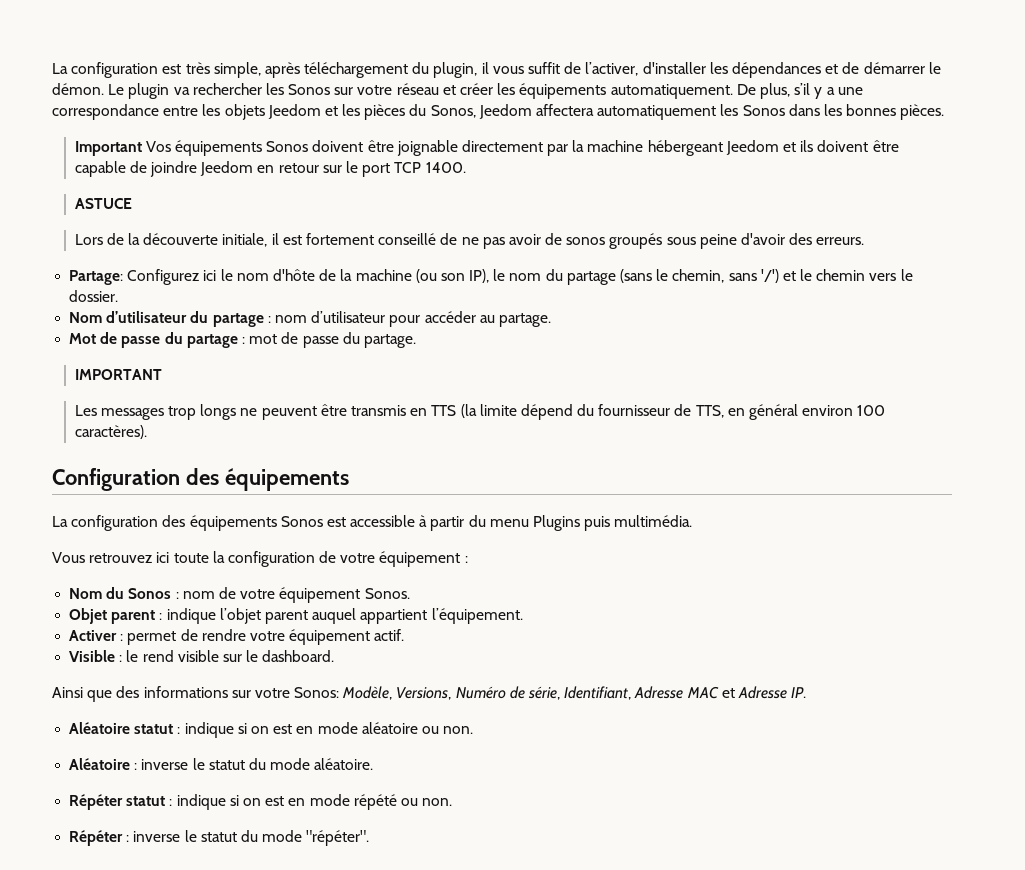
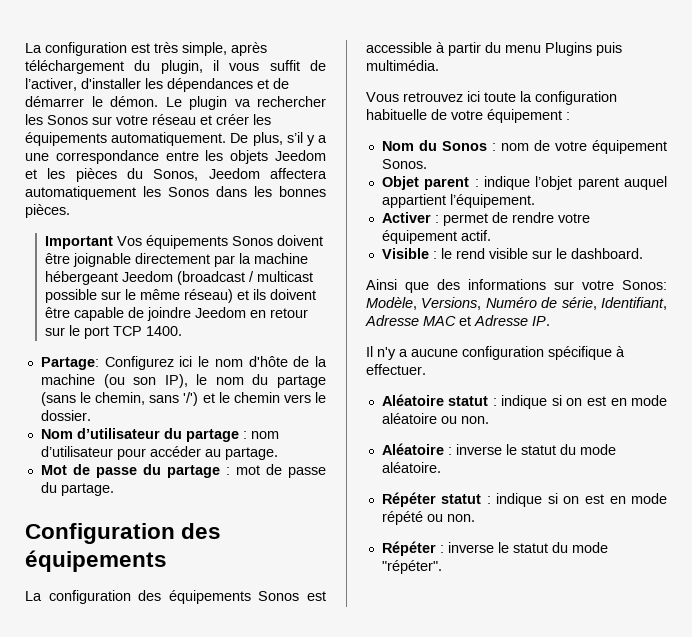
- Important Vos équipements Sonos doivent être joignable directement par la machine hébergeant Jeedom et ils doivent être capable de joindre Jeedom en retour sur le port TCP 1400.
+ Important Vos équipements Sonos doivent être joignable directement par la machine hébergeant Jeedom (broadcast / multicast possible sur le même réseau) et ils doivent être capable de joindre Jeedom en retour sur le port TCP 1400.
- ASTUCE
- Lors de la découverte initiale, il est fortement conseillé de ne pas avoir de sonos groupés sous peine d'avoir des erreurs.
- IMPORTANT
- Les messages trop longs ne peuvent être transmis en TTS (la limite dépend du fournisseur de TTS, en général environ 100 caractères).
- Vous retrouvez ici toute la configuration de votre équipement :
+ Vous retrouvez ici toute la configuration habituelle de votre équipement :
+ Il n'y a aucune configuration spécifique à effectuer.

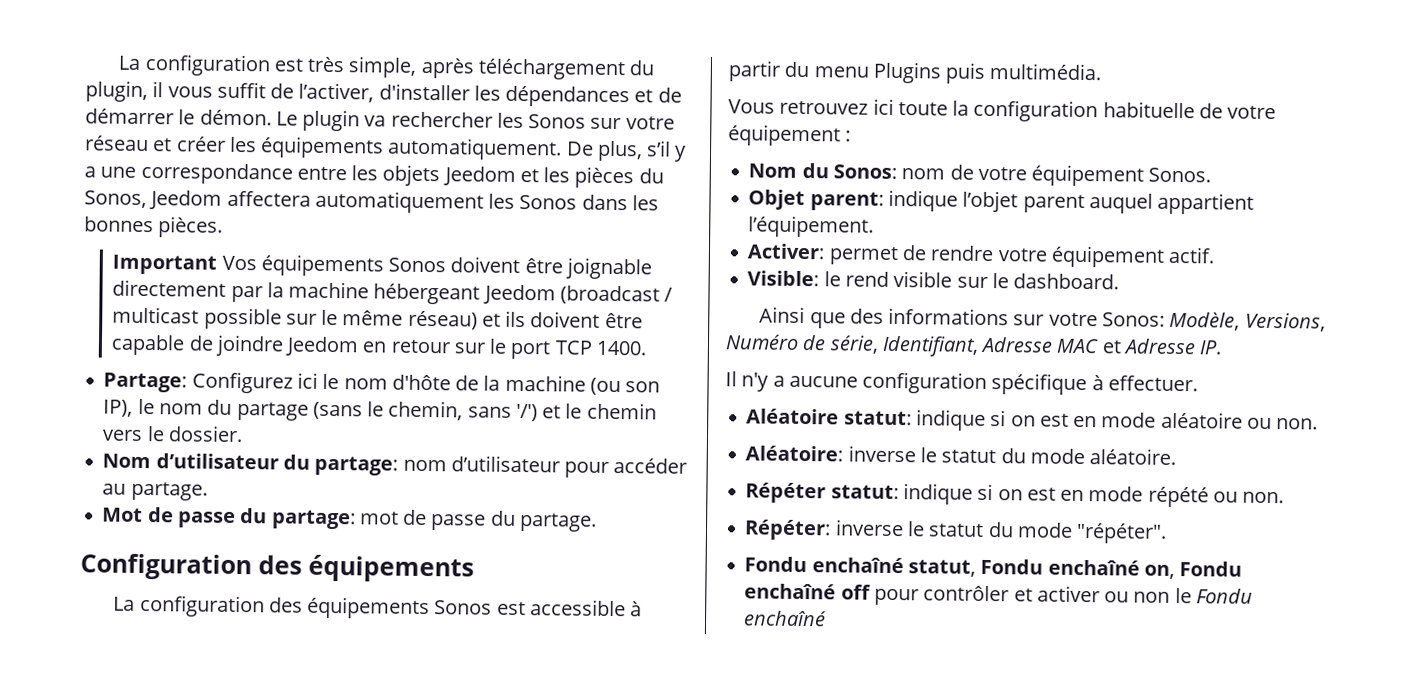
- Nom d’utilisateur du partage : nom d’utilisateur pour accéder au partage.
+ Nom d’utilisateur du partage: nom d’utilisateur pour accéder au partage.
- Mot de passe du partage : mot de passe du partage.
+ Mot de passe du partage: mot de passe du partage.
- Nom du Sonos : nom de votre équipement Sonos.
+ Nom du Sonos: nom de votre équipement Sonos.
- Objet parent : indique l’objet parent auquel appartient l’équipement.
+ Objet parent: indique l’objet parent auquel appartient l’équipement.
- Activer : permet de rendre votre équipement actif.
+ Activer: permet de rendre votre équipement actif.
- Visible : le rend visible sur le dashboard.
+ Visible: le rend visible sur le dashboard.
- Aléatoire statut : indique si on est en mode aléatoire ou non.
+ Aléatoire statut: indique si on est en mode aléatoire ou non.
- Aléatoire : inverse le statut du mode aléatoire.
+ Aléatoire: inverse le statut du mode aléatoire.
- Répéter statut : indique si on est en mode répété ou non.
+ Répéter statut: indique si on est en mode répété ou non.
- Répéter : inverse le statut du mode "répéter".
+ Répéter: inverse le statut du mode "répéter".
+ Fondu enchaîné statut, Fondu enchaîné on, Fondu enchaîné off pour contrôler et activer ou non le Fondu enchaîné

